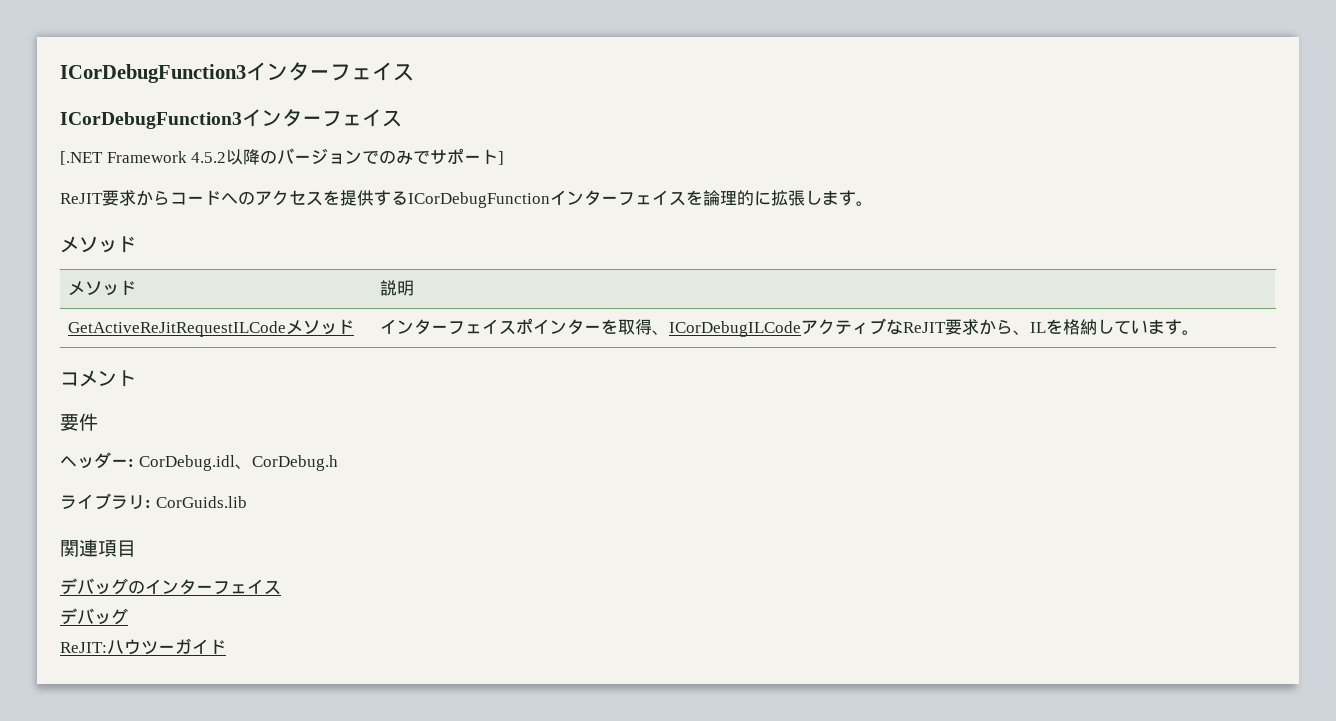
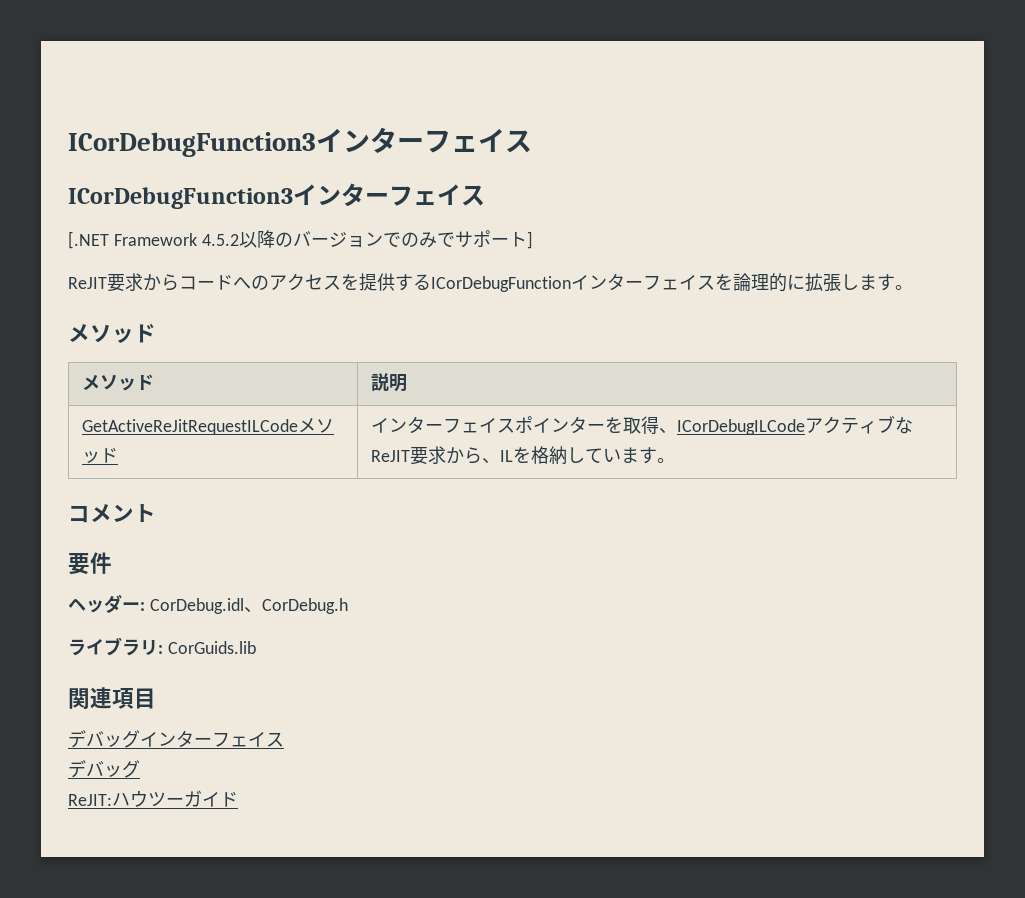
- デバッグのインターフェイス
+ デバッグインターフェイス

